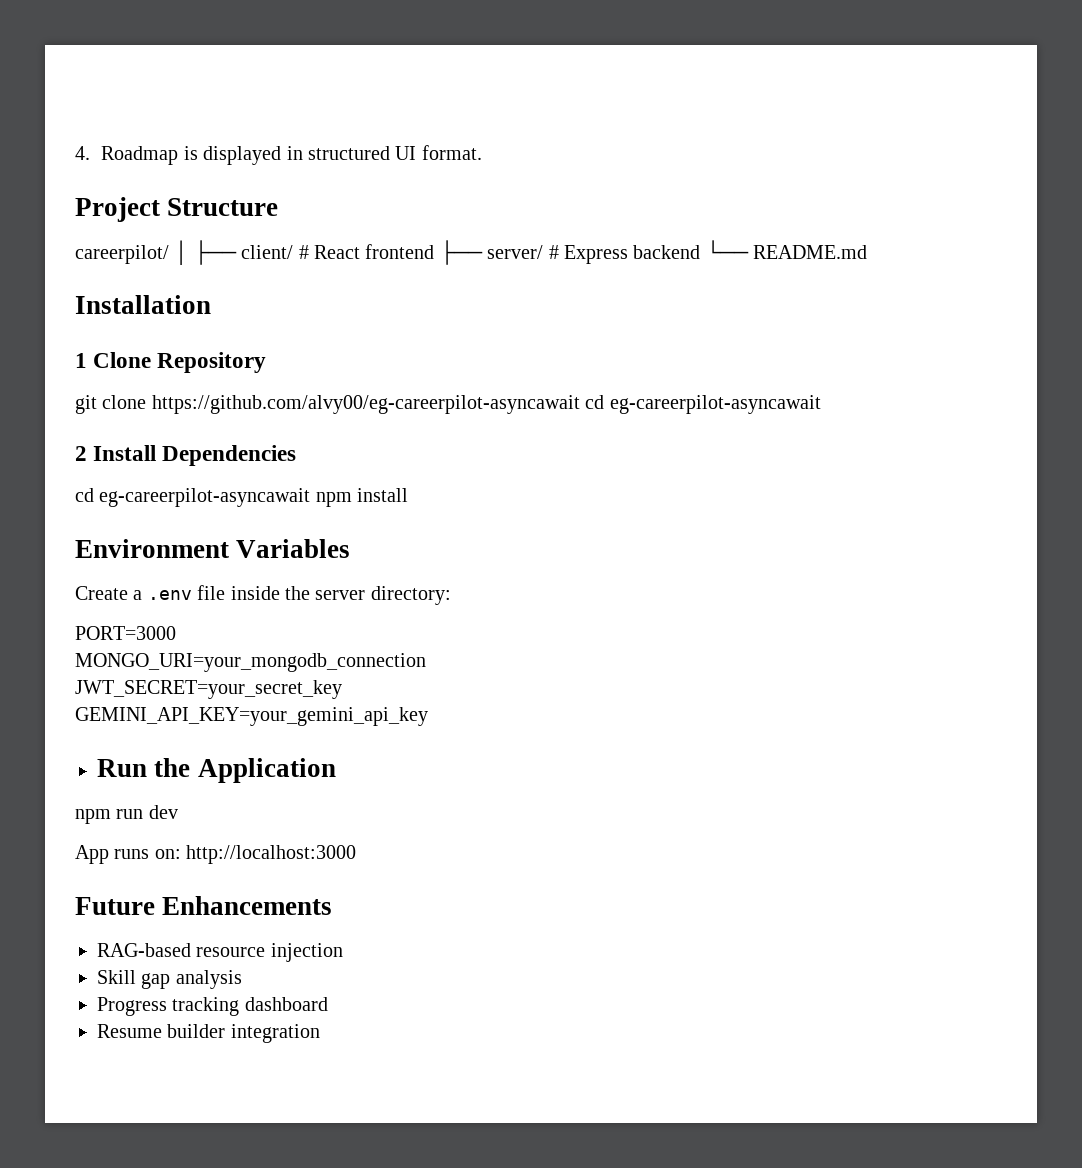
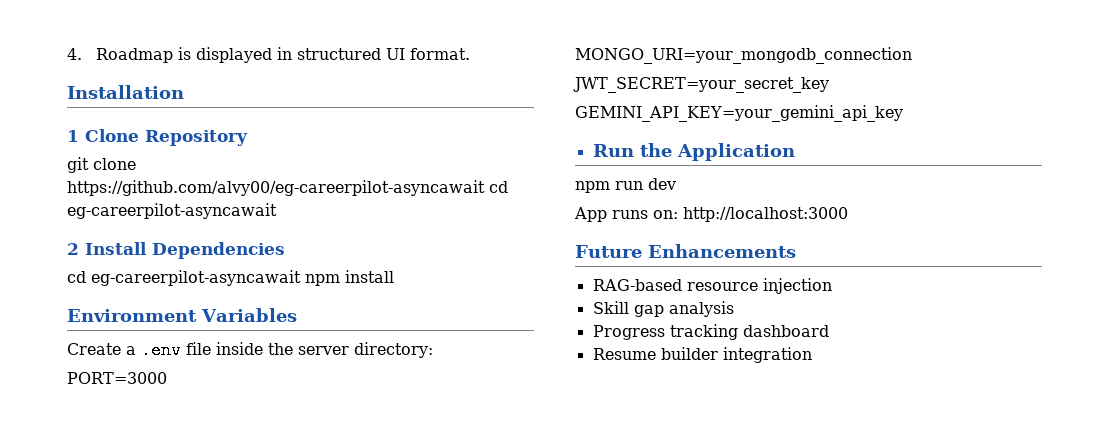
- Project Structure
- careerpilot/ │ ├── client/ # React frontend ├── server/ # Express backend └── README.md

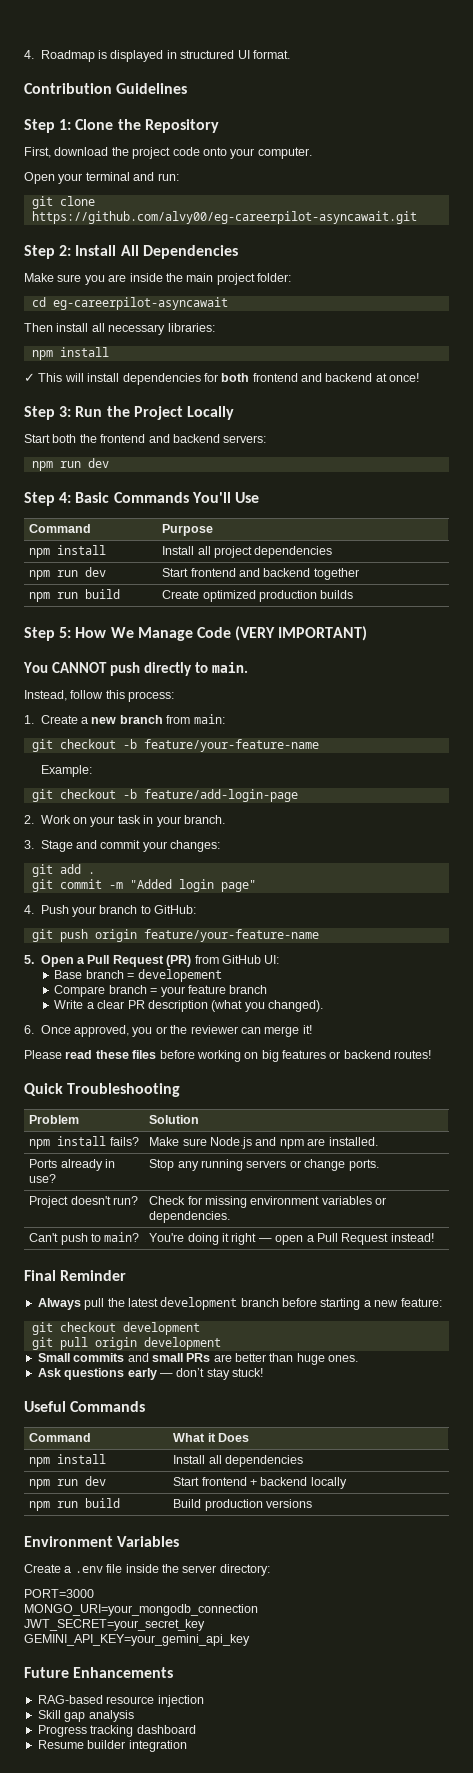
- Installation
- 1 Clone Repository
- git clone https://github.com/alvy00/eg-careerpilot-asyncawait cd eg-careerpilot-asyncawait
- 2 Install Dependencies
- cd eg-careerpilot-asyncawait npm install
+ Contribution Guidelines
+ Step 1: Clone the Repository
+ First, download the project code onto your computer.
+ Open your terminal and run:
+ git clone https://github.com/alvy00/eg-careerpilot-asyncawait.git
+ Step 2: Install All Dependencies
+ Make sure you are inside the main project folder:
+ cd eg-careerpilot-asyncawait
+ Then install all necessary libraries:
+ npm install
+ ✓ This will install dependencies for both frontend and backend at once!
+ Step 3: Run the Project Locally
+ Start both the frontend and backend servers:
+ npm run dev
+ Step 4: Basic Commands You'll Use
+ Command | Purpose
+ npm install | Install all project dependencies
+ npm run dev | Start frontend and backend together
+ npm run build | Create optimized production builds
+ Step 5: How We Manage Code (VERY IMPORTANT)
+ You CANNOT push directly to main.
+ Instead, follow this process:
+ 1. Create a new branch from main:
+ git checkout -b feature/your-feature-name
+ Example:
+ git checkout -b feature/add-login-page
+ 2. Work on your task in your branch.
+ 3. Stage and commit your changes:
+ git add .
+ git commit -m "Added login page"
+ 4. Push your branch to GitHub:
+ git push origin feature/your-feature-name
+ 5. Open a Pull Request (PR) from GitHub UI:
+ Base branch = developement
+ Compare branch = your feature branch
+ Write a clear PR description (what you changed).
+ 6. Once approved, you or the reviewer can merge it!
+ Please read these files before working on big features or backend routes!
+ Quick Troubleshooting
+ Problem | Solution
+ npm install fails? | Make sure Node.js and npm are installed.
+ Ports already in use? | Stop any running servers or change ports.
+ Project doesn't run? | Check for missing environment variables or dependencies.
+ Can't push to main? | You're doing it right — open a Pull Request instead!
+ Final Reminder
+ Always pull the latest development branch before starting a new feature:
+ git checkout development
+ git pull origin development
+ Small commits and small PRs are better than huge ones.
+ Ask questions early — don’t stay stuck!
+ Useful Commands
+ Command | What it Does
+ npm install | Install all dependencies
+ npm run dev | Start frontend + backend locally
+ npm run build | Build production versions
- Run the Application
- npm run dev
- App runs on: http://localhost:3000

